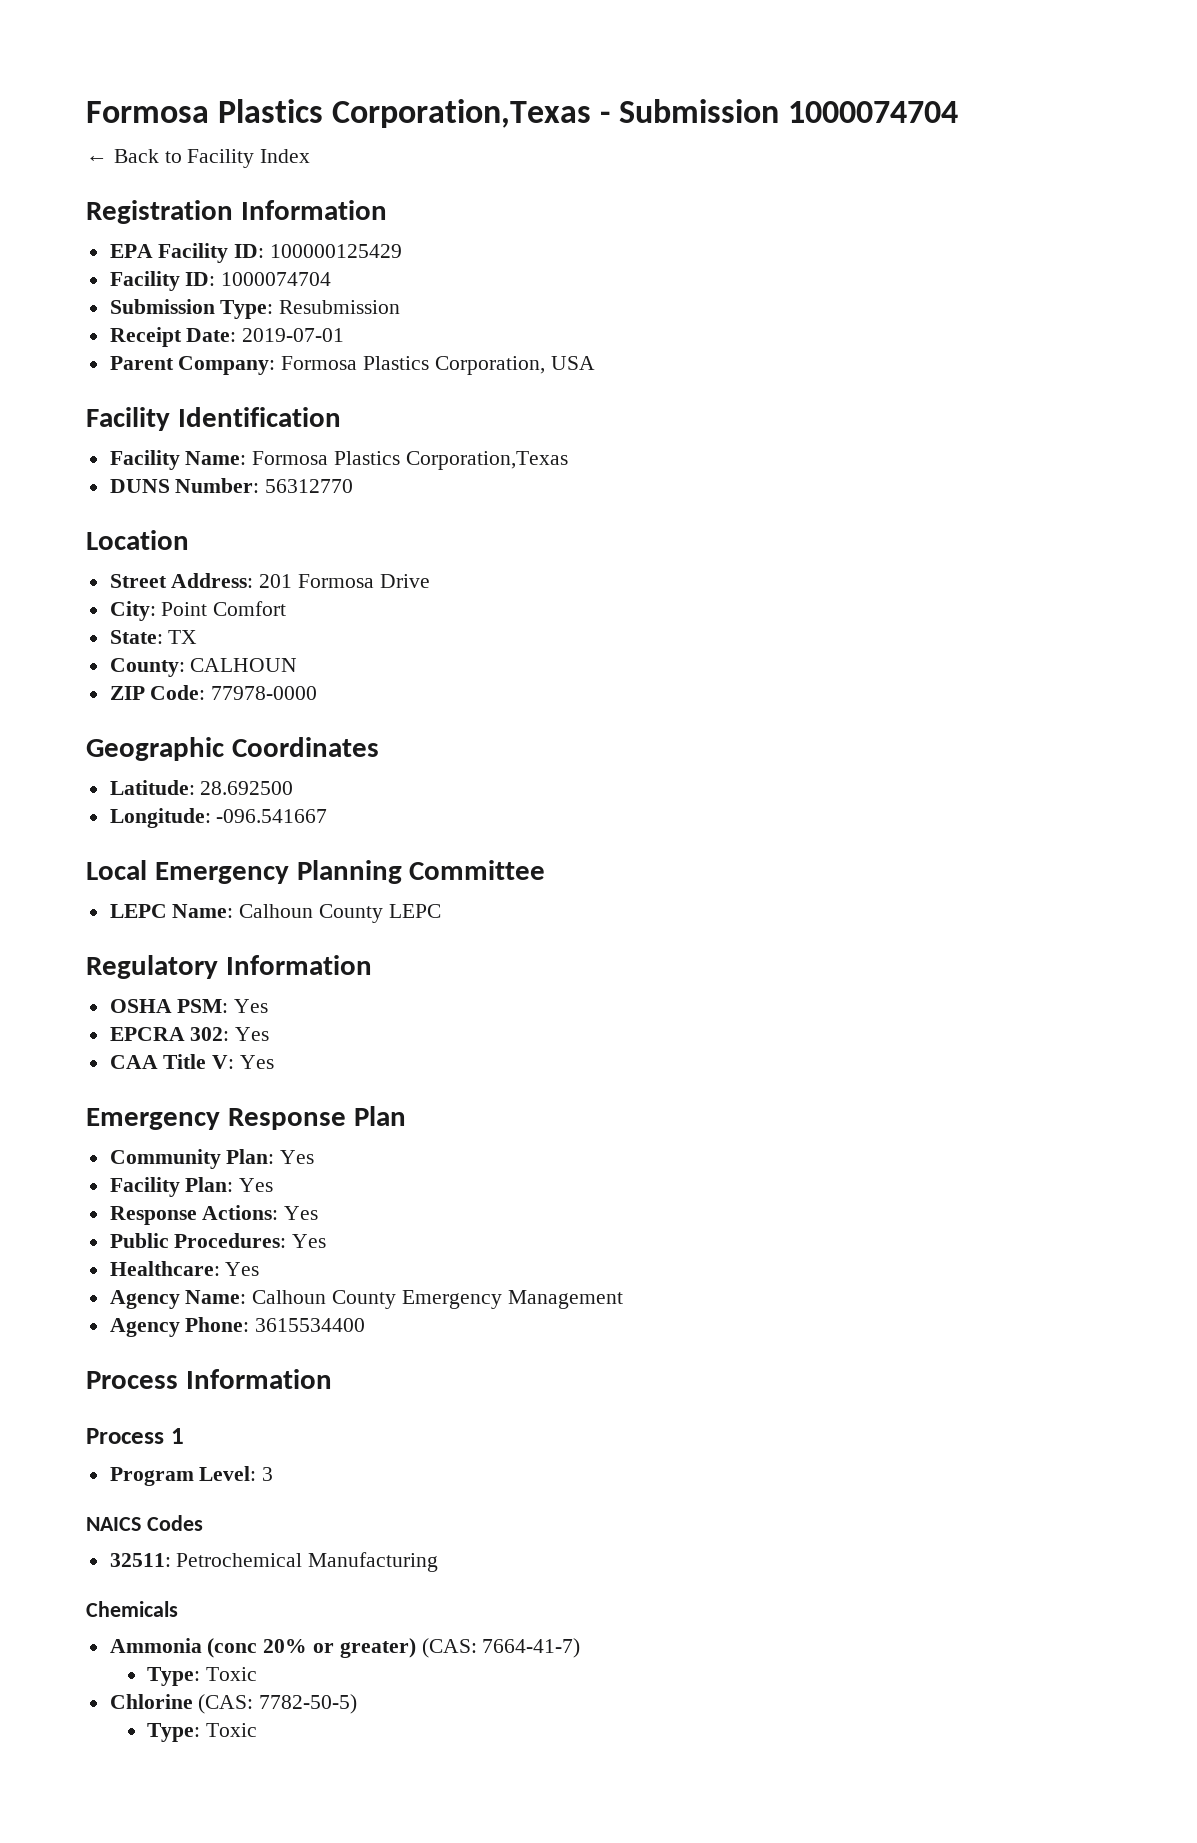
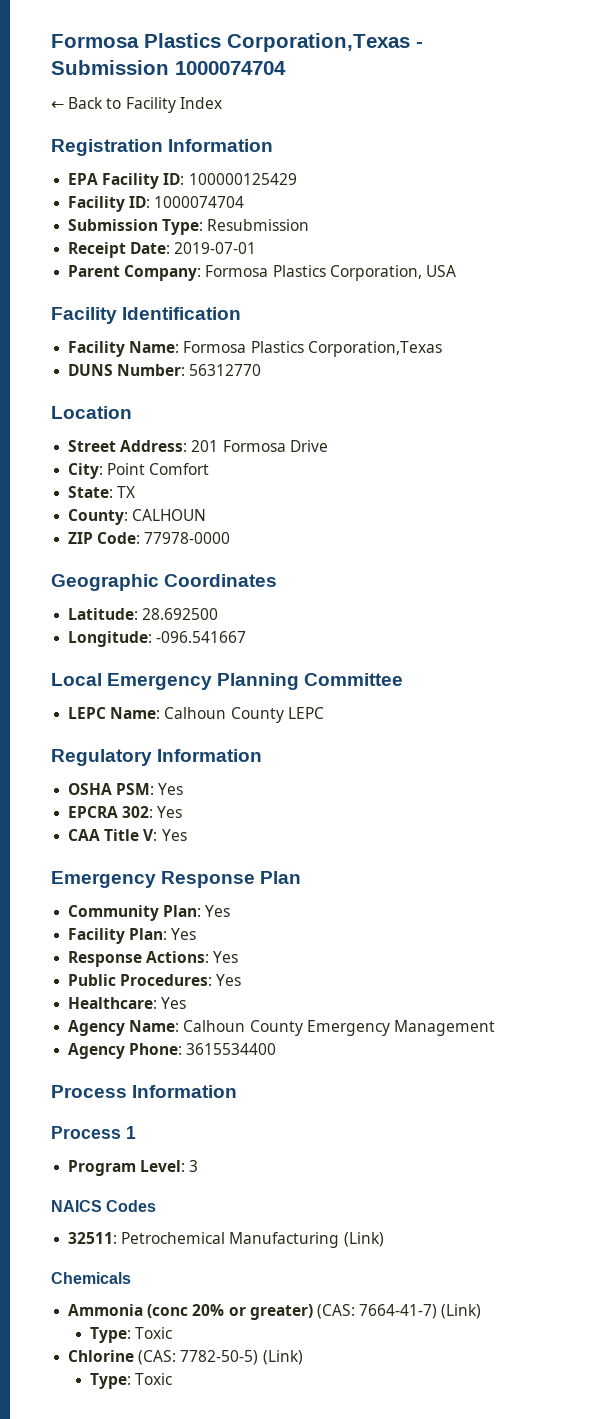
- 32511: Petrochemical Manufacturing
+ 32511: Petrochemical Manufacturing (Link)
- Ammonia (conc 20% or greater) (CAS: 7664-41-7)
+ Ammonia (conc 20% or greater) (CAS: 7664-41-7) (Link)
- Chlorine (CAS: 7782-50-5)
+ Chlorine (CAS: 7782-50-5) (Link)

